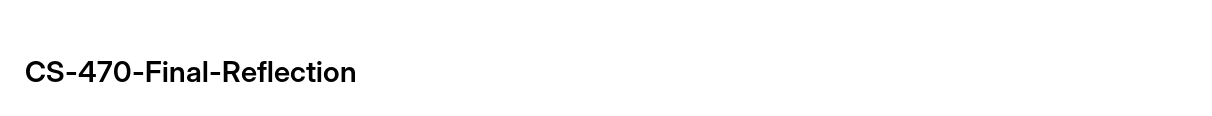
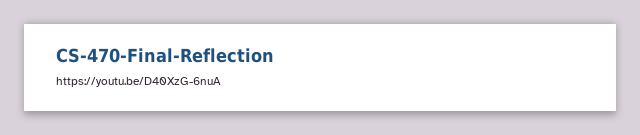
+ https://youtu.be/D40XzG-6nuA

